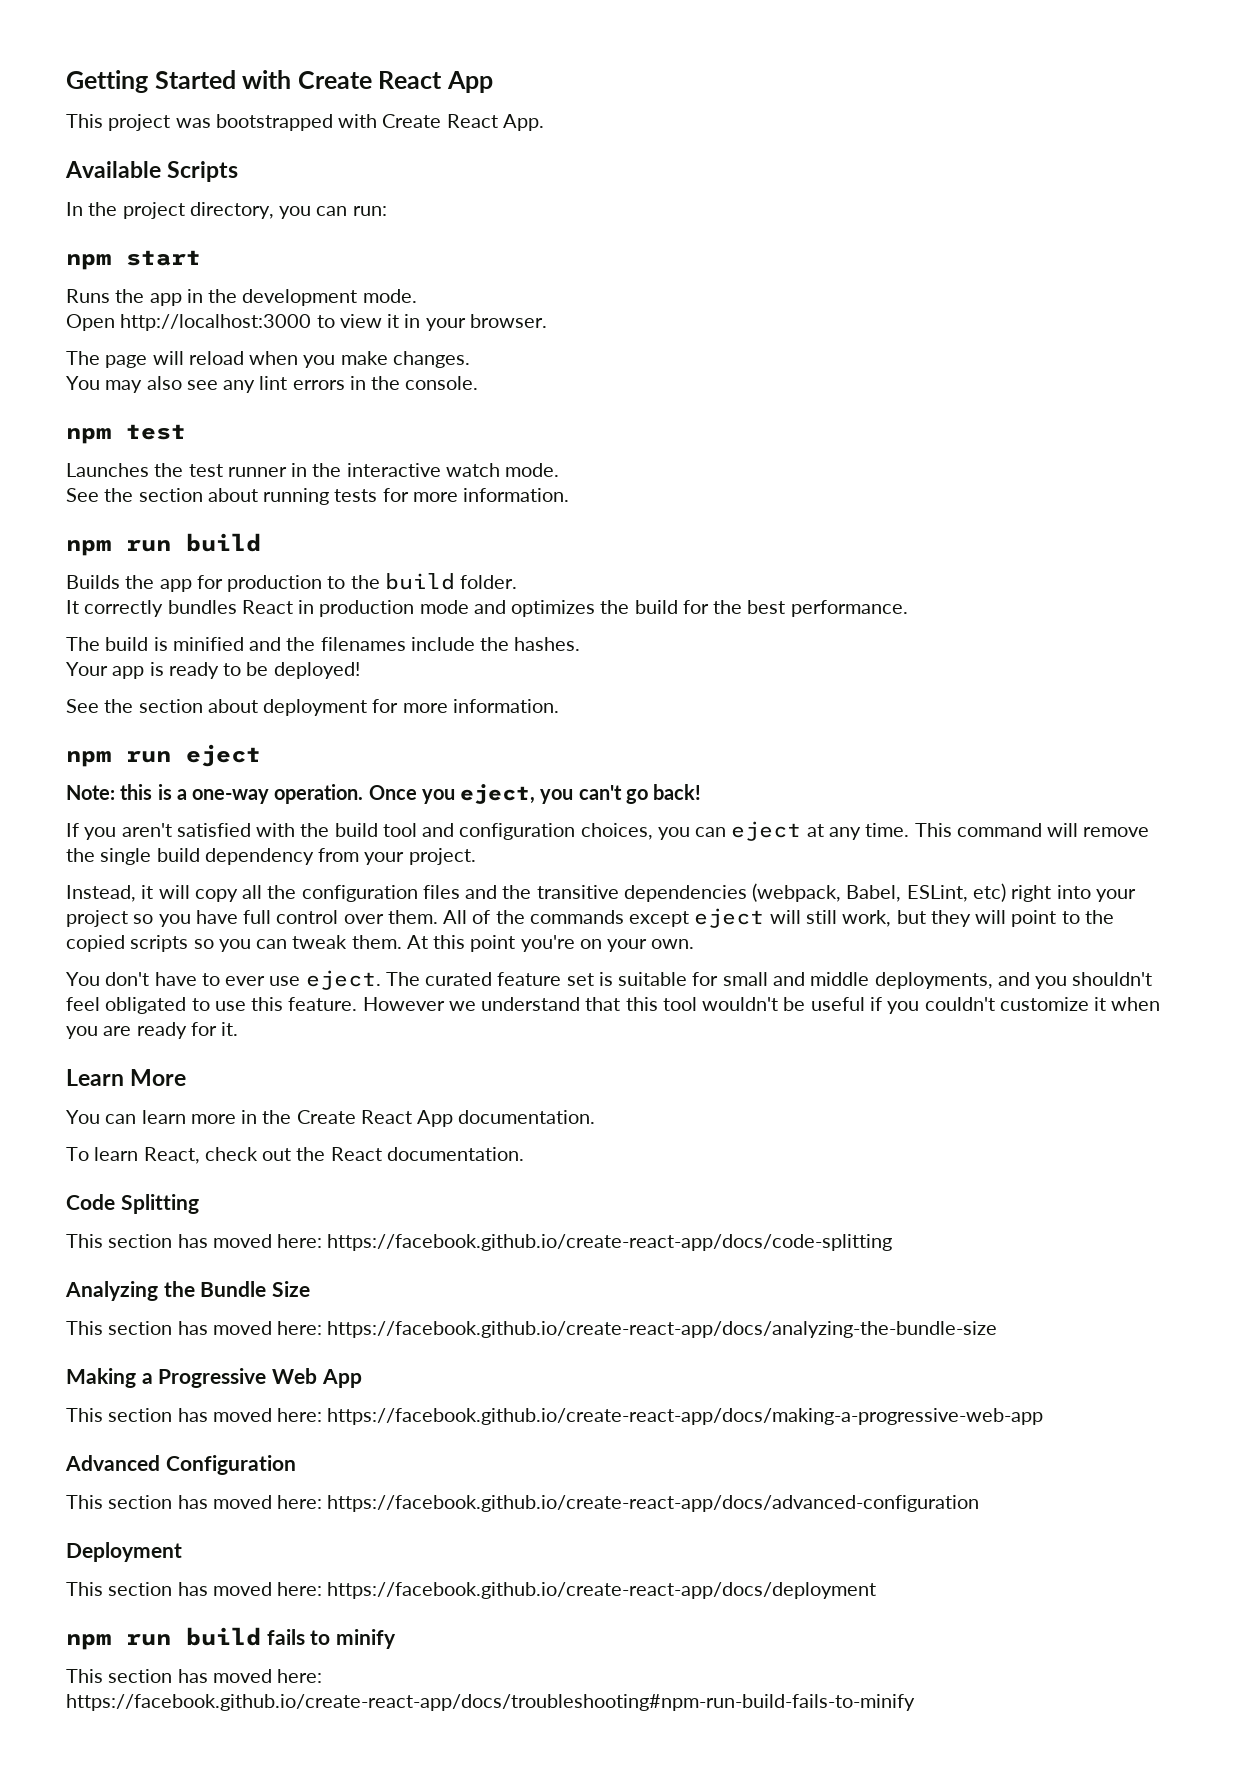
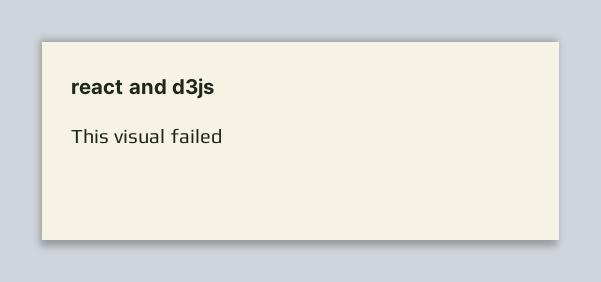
- Getting Started with Create React App
- This project was bootstrapped with Create React App.
- Available Scripts
- In the project directory, you can run:
- npm start
- Runs the app in the development mode.
- Open http://localhost:3000 to view it in your browser.
- The page will reload when you make changes.
- You may also see any lint errors in the console.
- npm test
- Launches the test runner in the interactive watch mode.
- See the section about running tests for more information.
- npm run build
- Builds the app for production to the build folder.
- It correctly bundles React in production mode and optimizes the build for the best performance.
- The build is minified and the filenames include the hashes.
- Your app is ready to be deployed!
- See the section about deployment for more information.
- npm run eject
- Note: this is a one-way operation. Once you eject, you can't go back!
- If you aren't satisfied with the build tool and configuration choices, you can eject at any time. This command will remove the single build dependency from your project.
- Instead, it will copy all the configuration files and the transitive dependencies (webpack, Babel, ESLint, etc) right into your project so you have full control over them. All of the commands except eject will still work, but they will point to the copied scripts so you can tweak them. At this point you're on your own.
- You don't have to ever use eject. The curated feature set is suitable for small and middle deployments, and you shouldn't feel obligated to use this feature. However we understand that this tool wouldn't be useful if you couldn't customize it when you are ready for it.
- Learn More
- You can learn more in the Create React App documentation.
- To learn React, check out the React documentation.
- Code Splitting
- This section has moved here: https://facebook.github.io/create-react-app/docs/code-splitting
- Analyzing the Bundle Size
- This section has moved here: https://facebook.github.io/create-react-app/docs/analyzing-the-bundle-size
- Making a Progressive Web App
- This section has moved here: https://facebook.github.io/create-react-app/docs/making-a-progressive-web-app
- Advanced Configuration
- This section has moved here: https://facebook.github.io/create-react-app/docs/advanced-configuration
- Deployment
- This section has moved here: https://facebook.github.io/create-react-app/docs/deployment
- npm run build fails to minify
- This section has moved here: https://facebook.github.io/create-react-app/docs/troubleshooting#npm-run-build-fails-to-minify
+ react and d3js
+ This visual failed

